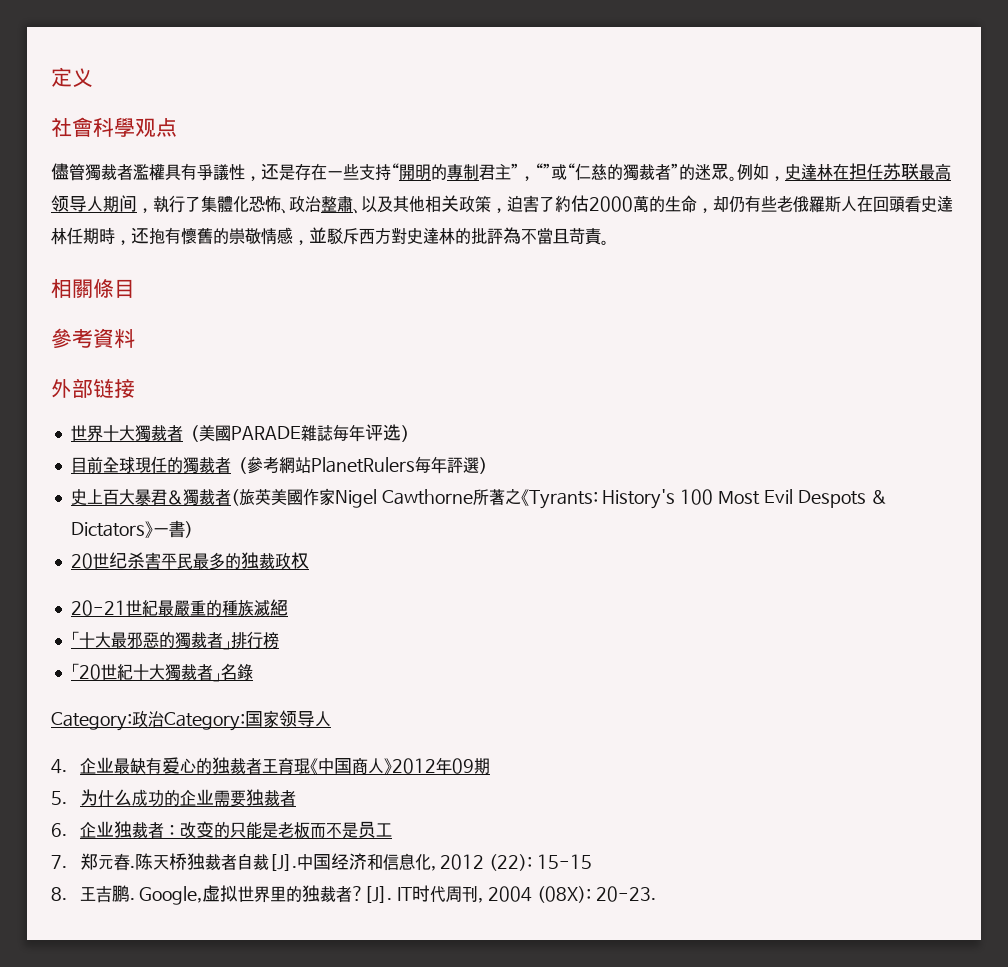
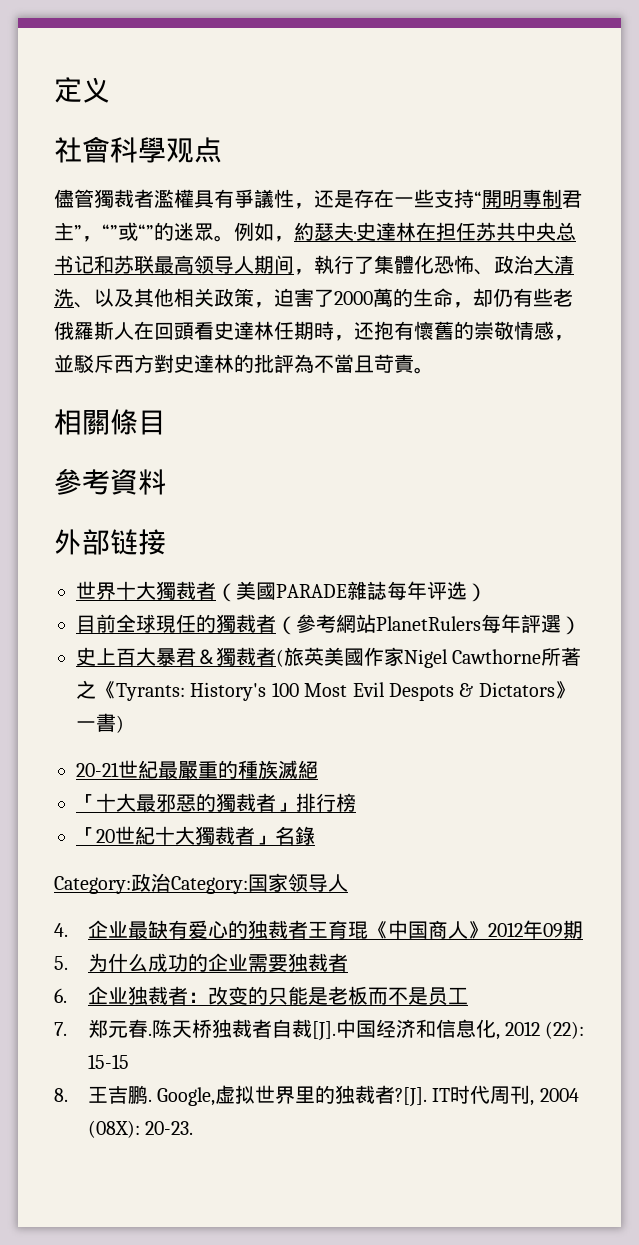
- 儘管獨裁者濫權具有爭議性，还是存在一些支持“開明的專制君主”，“”或“仁慈的獨裁者”的迷眾。
+ 儘管獨裁者濫權具有爭議性，还是存在一些支持“開明專制君主”，“”或“”的迷眾。
- 例如，史達林在担任苏联最高领导人期间，執行了集體化恐怖、政治整肅、以及其他相关政策，迫害了約估2000萬的生命，却仍有些老俄羅斯人在回頭看史達林任期時，还抱有懷舊的崇敬情感，並駁斥西方對史達林的批評為不當且苛責。
+ 例如，約瑟夫·史達林在担任苏共中央总书记和苏联最高领导人期间，執行了集體化恐怖、政治大清洗、以及其他相关政策，迫害了2000萬的生命，却仍有些老俄羅斯人在回頭看史達林任期時，还抱有懷舊的崇敬情感，並駁斥西方對史達林的批評為不當且苛責。
- 20世纪杀害平民最多的独裁政权

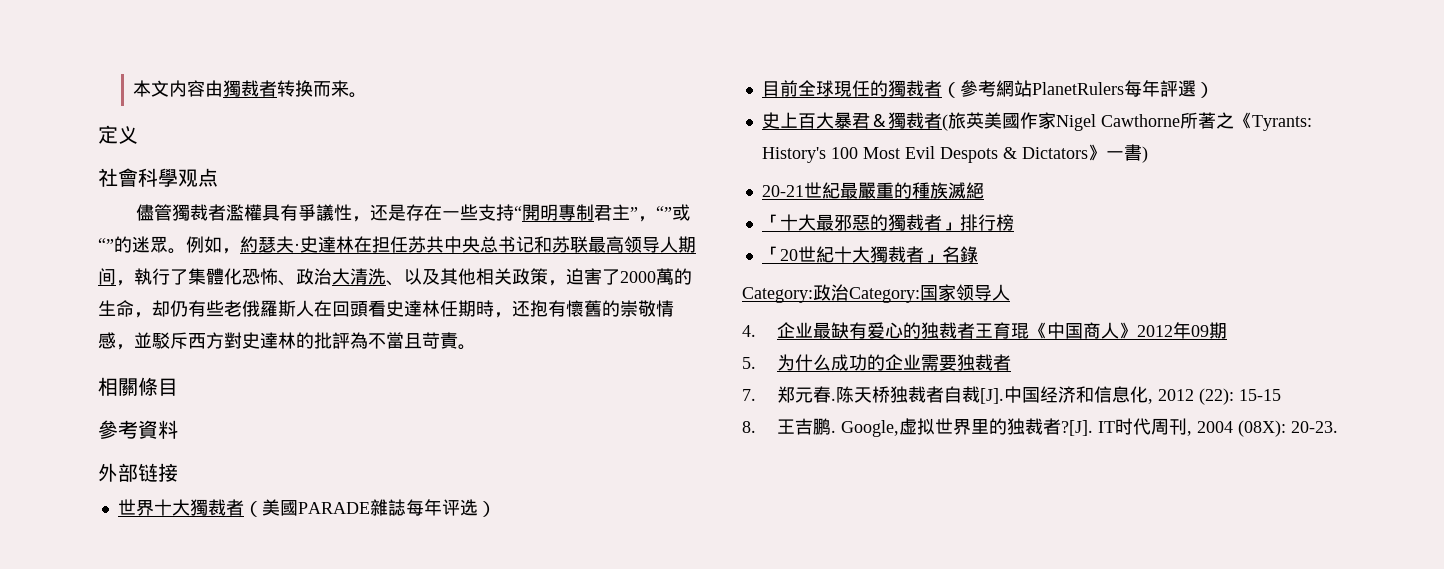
+ 本文内容由獨裁者转换而来。
- 6.企业独裁者：改变的只能是老板而不是员工

